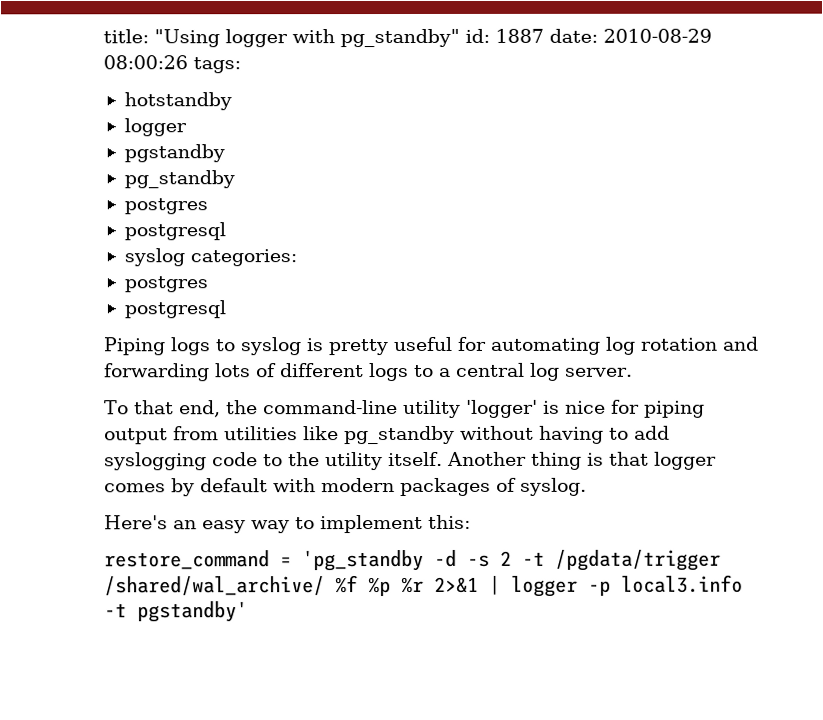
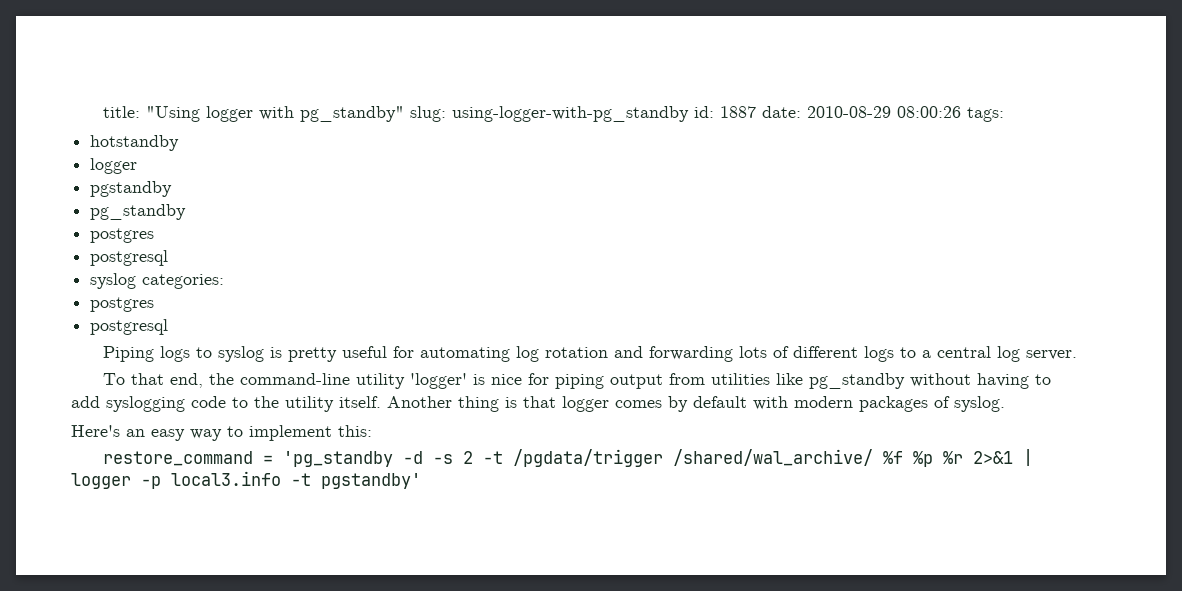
- title: "Using logger with pg_standby" id: 1887 date: 2010-08-29 08:00:26 tags:
+ title: "Using logger with pg_standby" slug: using-logger-with-pg_standby id: 1887 date: 2010-08-29 08:00:26 tags:

